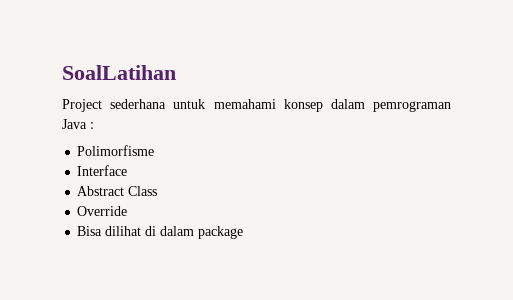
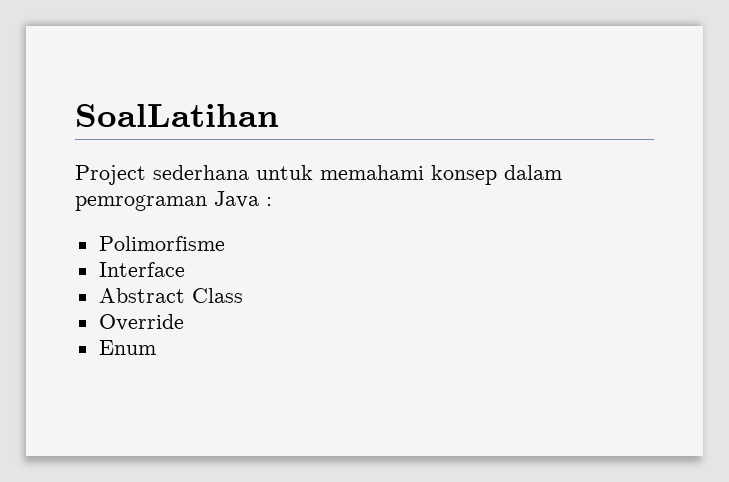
- Bisa dilihat di dalam package
+ Enum

